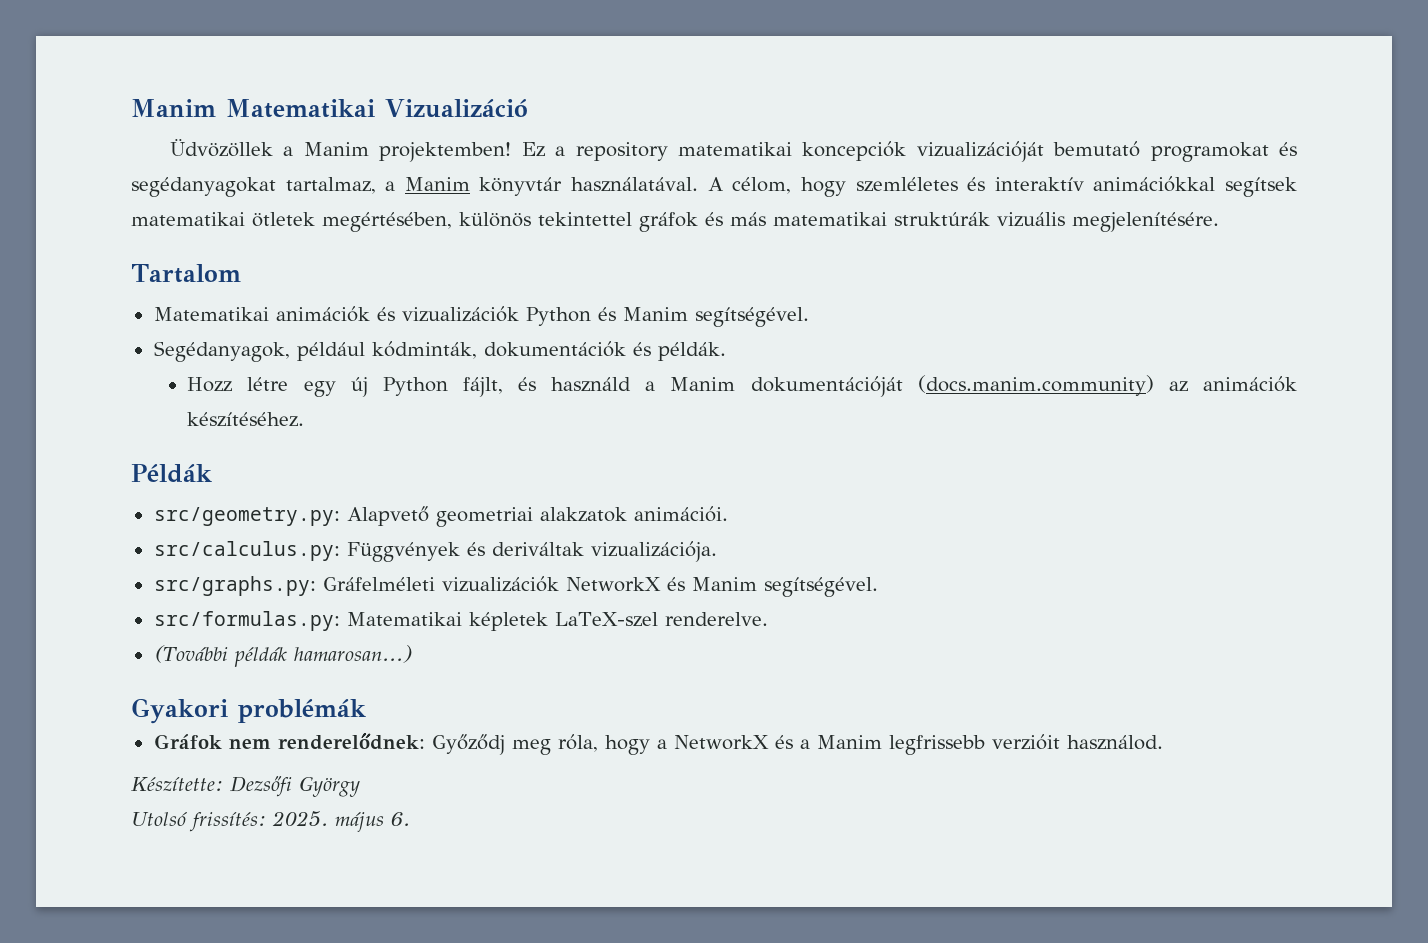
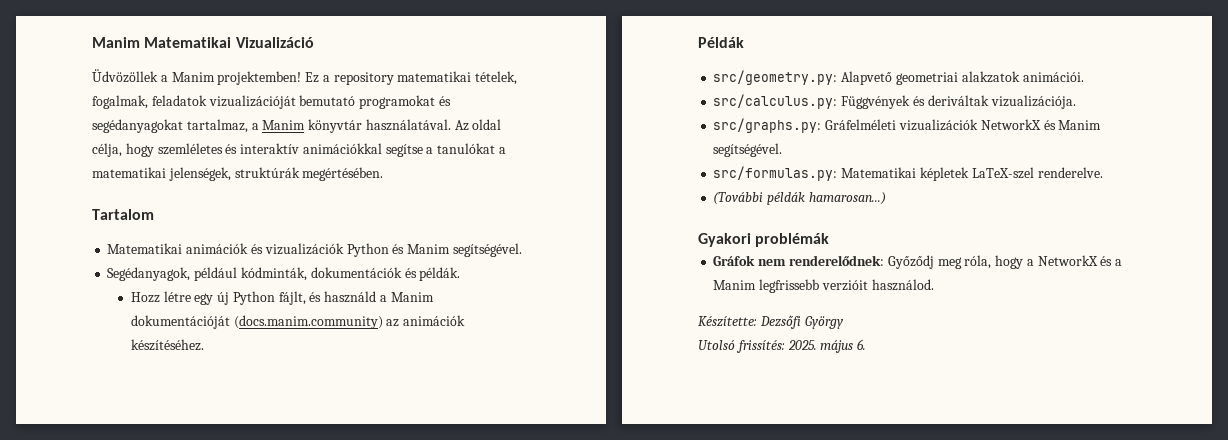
- Ez a repository matematikai koncepciók vizualizációját bemutató programokat és segédanyagokat tartalmaz, a Manim könyvtár használatával.
+ Ez a repository matematikai tételek, fogalmak, feladatok vizualizációját bemutató programokat és segédanyagokat tartalmaz, a Manim könyvtár használatával.
- A célom, hogy szemléletes és interaktív animációkkal segítsek matematikai ötletek megértésében, különös tekintettel gráfok és más matematikai struktúrák vizuális megjelenítésére.
+ Az oldal célja, hogy szemléletes és interaktív animációkkal segítse a tanulókat a matematikai jelenségek, struktúrák megértésében.

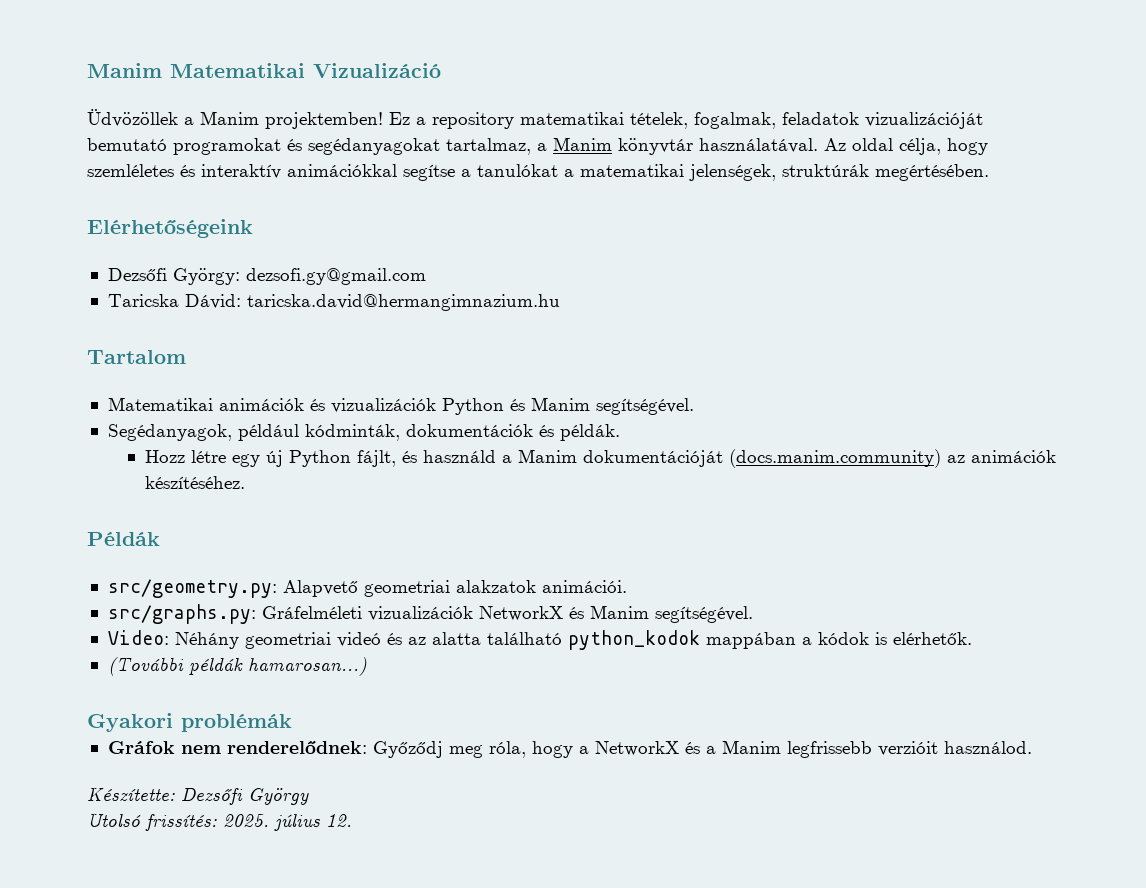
+ Elérhetőségeink
+ Dezsőfi György: dezsofi.gy@gmail.com
+ Taricska Dávid: taricska.david@hermangimnazium.hu
- src/calculus.py: Függvények és deriváltak vizualizációja.
- src/formulas.py: Matematikai képletek LaTeX-szel renderelve.
+ Video: Néhány geometriai videó és az alatta található python_kodok mappában a kódok is elérhetők.
- Utolsó frissítés: 2025. május 6.
+ Utolsó frissítés: 2025. július 12.

